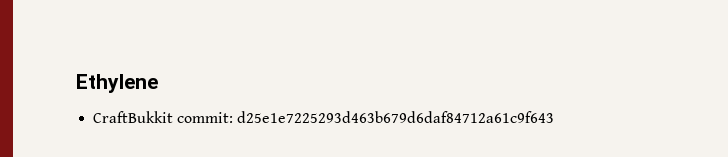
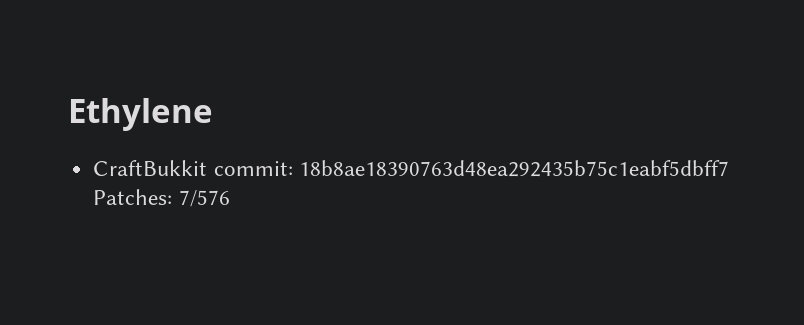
- CraftBukkit commit: d25e1e7225293d463b679d6daf84712a61c9f643
+ CraftBukkit commit: 18b8ae18390763d48ea292435b75c1eabf5dbff7 Patches: 7/576

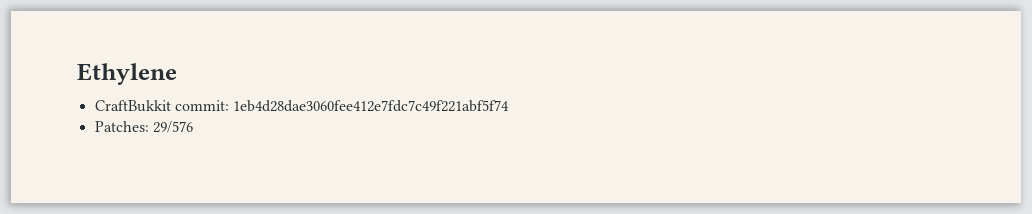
- CraftBukkit commit: 18b8ae18390763d48ea292435b75c1eabf5dbff7 Patches: 7/576
+ CraftBukkit commit: 1eb4d28dae3060fee412e7fdc7c49f221abf5f74
+ Patches: 29/576

